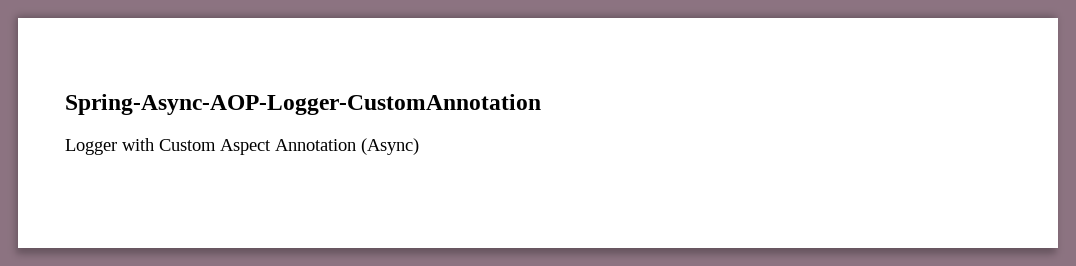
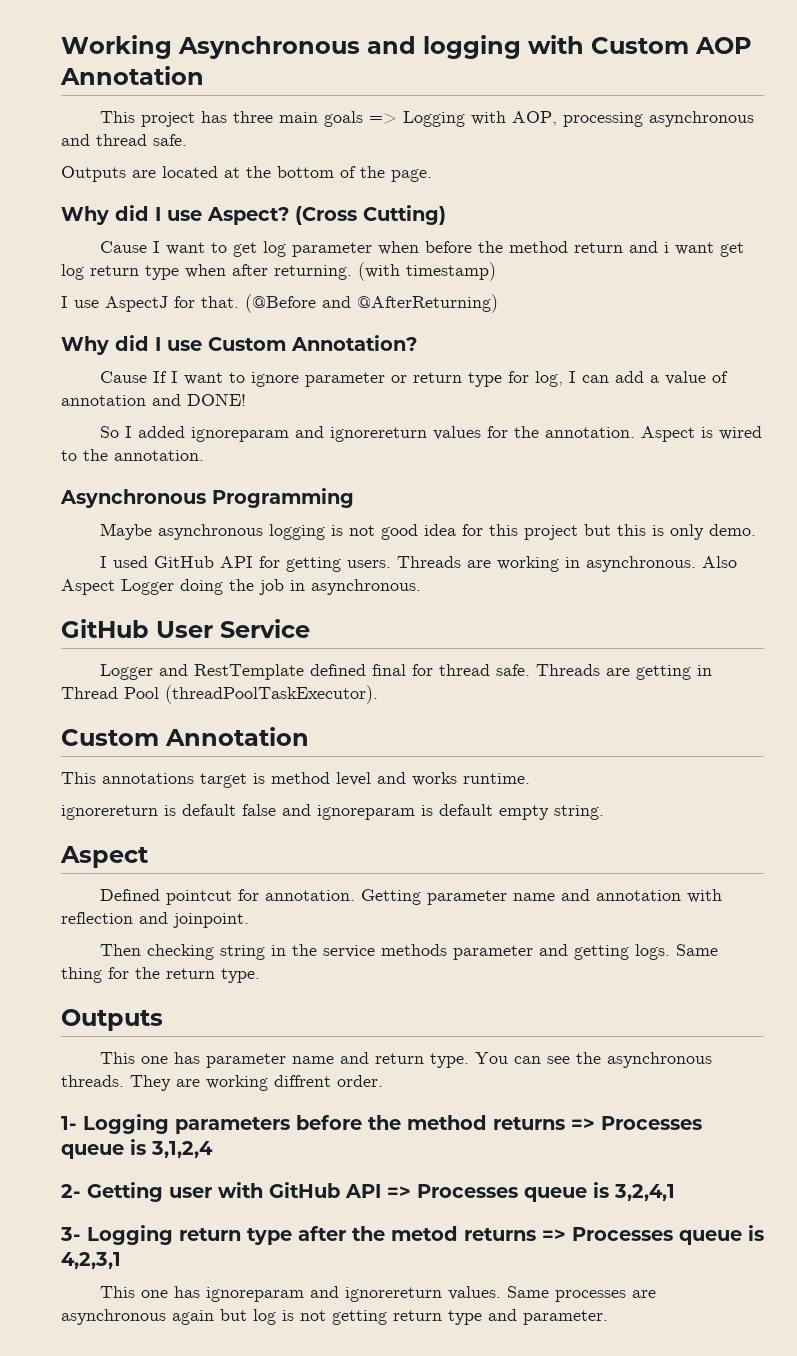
- Spring-Async-AOP-Logger-CustomAnnotation
- Logger with Custom Aspect Annotation (Async)
+ Working Asynchronous and logging with Custom AOP Annotation
+ This project has three main goals => Logging with AOP, processing asynchronous and thread safe.
+ Outputs are located at the bottom of the page.
+ Why did I use Aspect? (Cross Cutting)
+ Cause I want to get log parameter when before the method return and i want get log return type when after returning. (with timestamp)
+ I use AspectJ for that. (@Before and @AfterReturning)
+ Why did I use Custom Annotation?
+ Cause If I want to ignore parameter or return type for log, I can add a value of annotation and DONE!
+ So I added ignoreparam and ignorereturn values for the annotation. Aspect is wired to the annotation.
+ Asynchronous Programming
+ Maybe asynchronous logging is not good idea for this project but this is only demo.
+ I used GitHub API for getting users. Threads are working in asynchronous. Also Aspect Logger doing the job in asynchronous.
+ GitHub User Service
+ Logger and RestTemplate defined final for thread safe. Threads are getting in Thread Pool (threadPoolTaskExecutor).
+ Custom Annotation
+ This annotations target is method level and works runtime.
+ ignorereturn is default false and ignoreparam is default empty string.
+ Aspect
+ Defined pointcut for annotation. Getting parameter name and annotation with reflection and joinpoint.
+ Then checking string in the service methods parameter and getting logs. Same thing for the return type.
+ Outputs
+ This one has parameter name and return type. You can see the asynchronous threads. They are working diffrent order.
+ 1- Logging parameters before the method returns => Processes queue is 3,1,2,4
+ 2- Getting user with GitHub API => Processes queue is 3,2,4,1
+ 3- Logging return type after the metod returns => Processes queue is 4,2,3,1
+ This one has ignoreparam and ignorereturn values. Same processes are asynchronous again but log is not getting return type and parameter.

